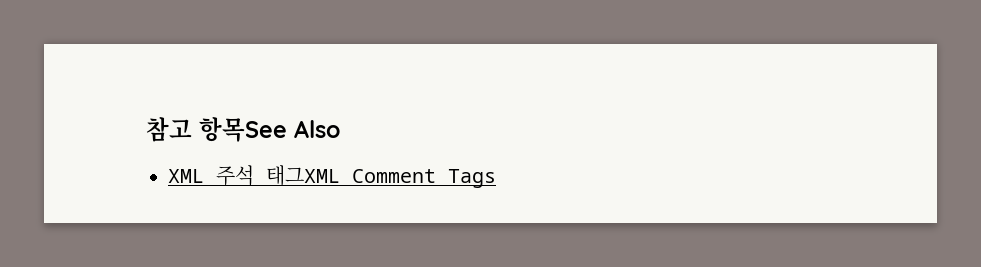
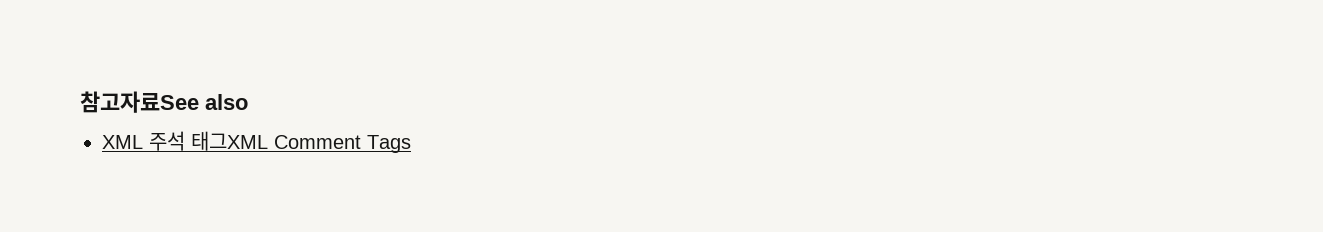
- 참고 항목See Also
+ 참고자료See also

